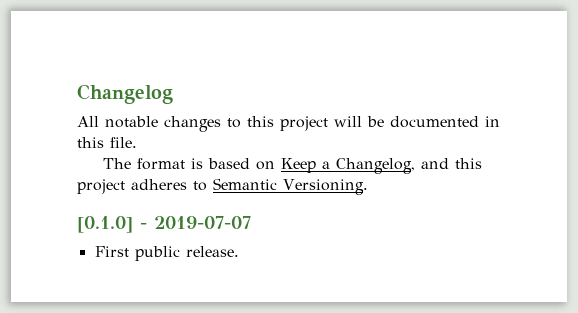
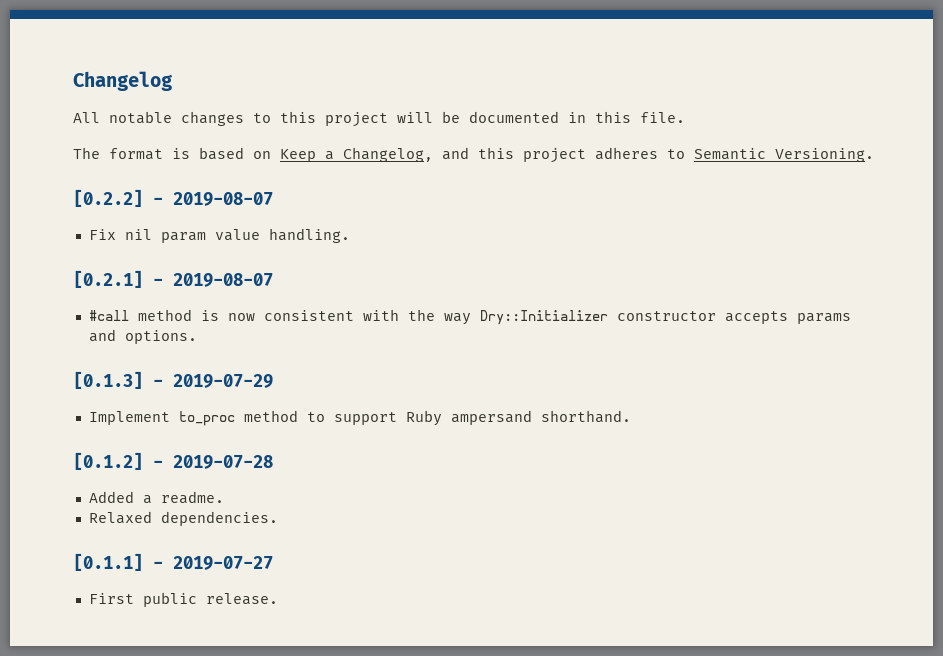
- [0.1.0] - 2019-07-07
+ [0.2.2] - 2019-08-07
+ Fix nil param value handling.
+ [0.2.1] - 2019-08-07
+ #call method is now consistent with the way Dry::Initializer constructor accepts params and options.
+ [0.1.3] - 2019-07-29
+ Implement to_proc method to support Ruby ampersand shorthand.
+ [0.1.2] - 2019-07-28
+ Added a readme.
+ Relaxed dependencies.
+ [0.1.1] - 2019-07-27

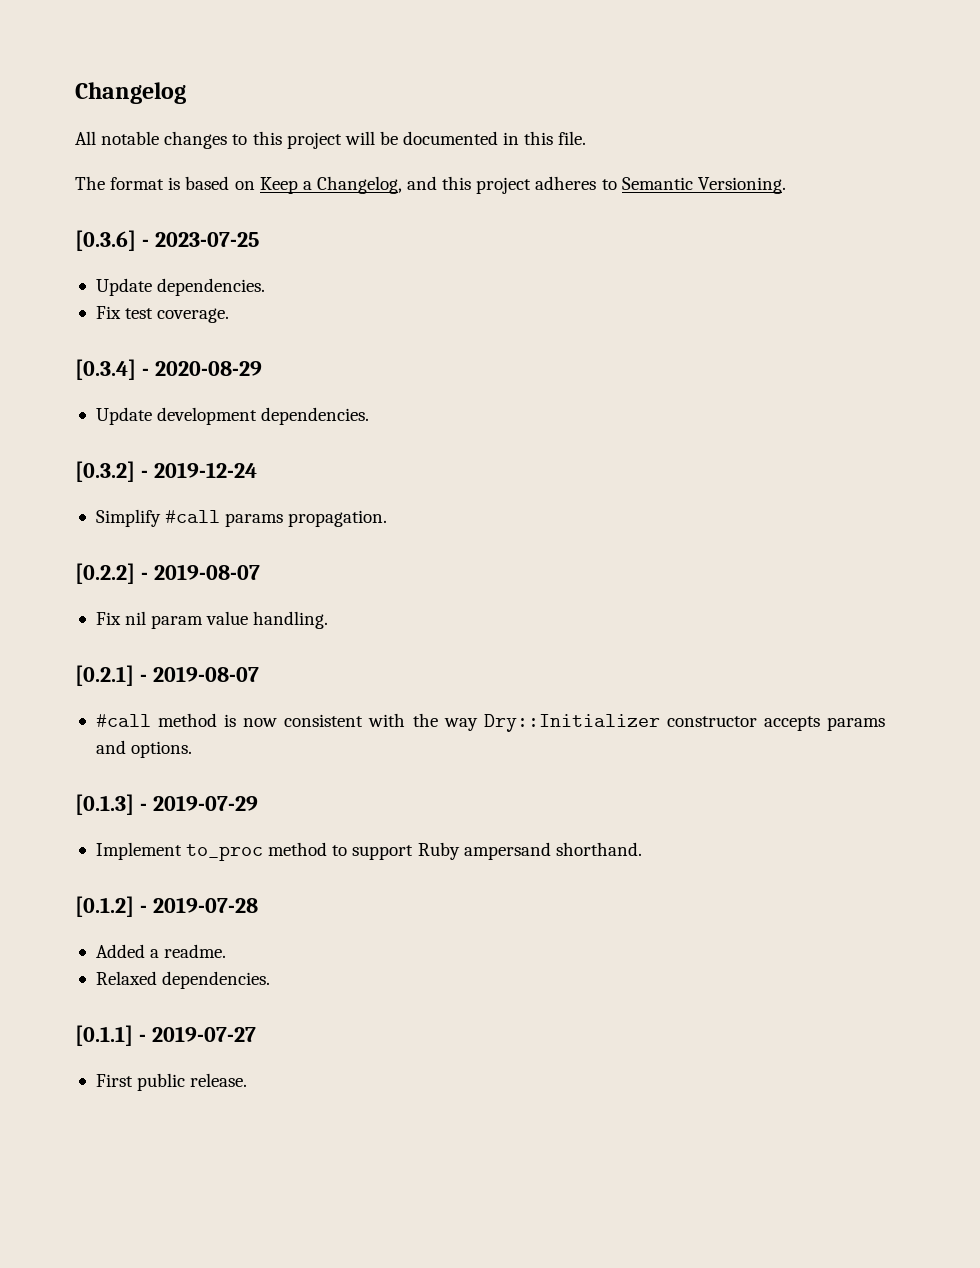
+ [0.3.6] - 2023-07-25
+ Update dependencies.
+ Fix test coverage.
+ [0.3.4] - 2020-08-29
+ Update development dependencies.
+ [0.3.2] - 2019-12-24
+ Simplify #call params propagation.

